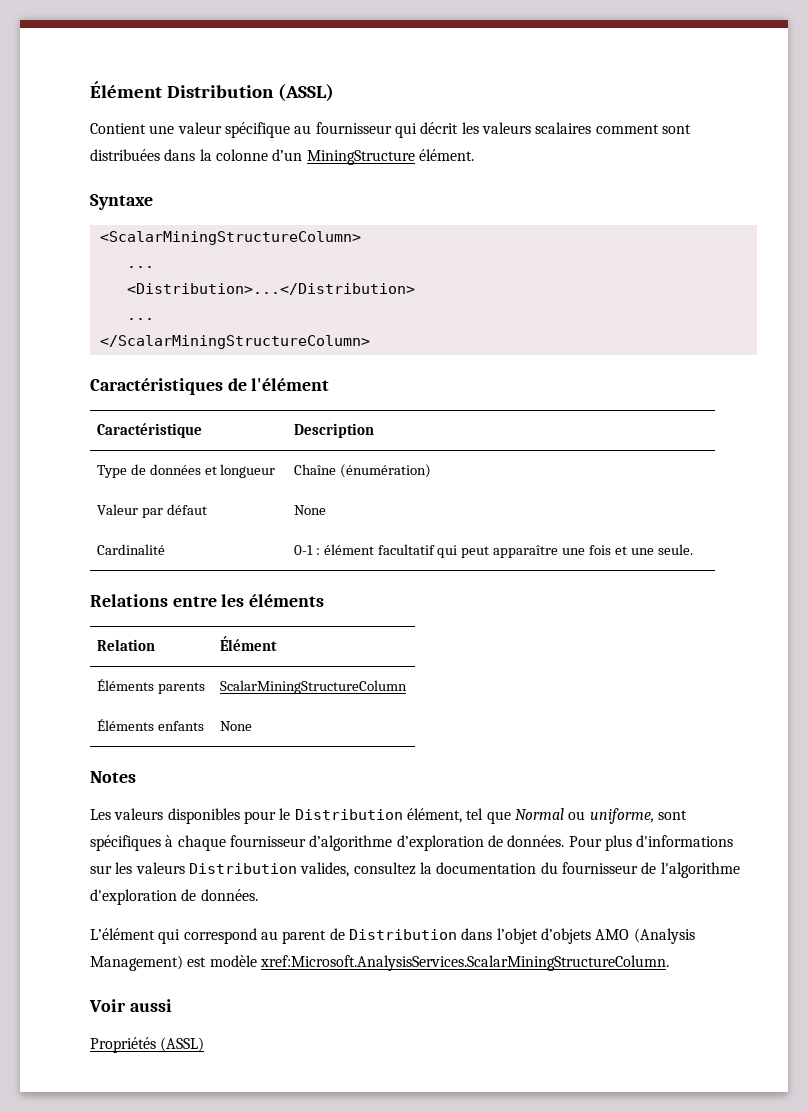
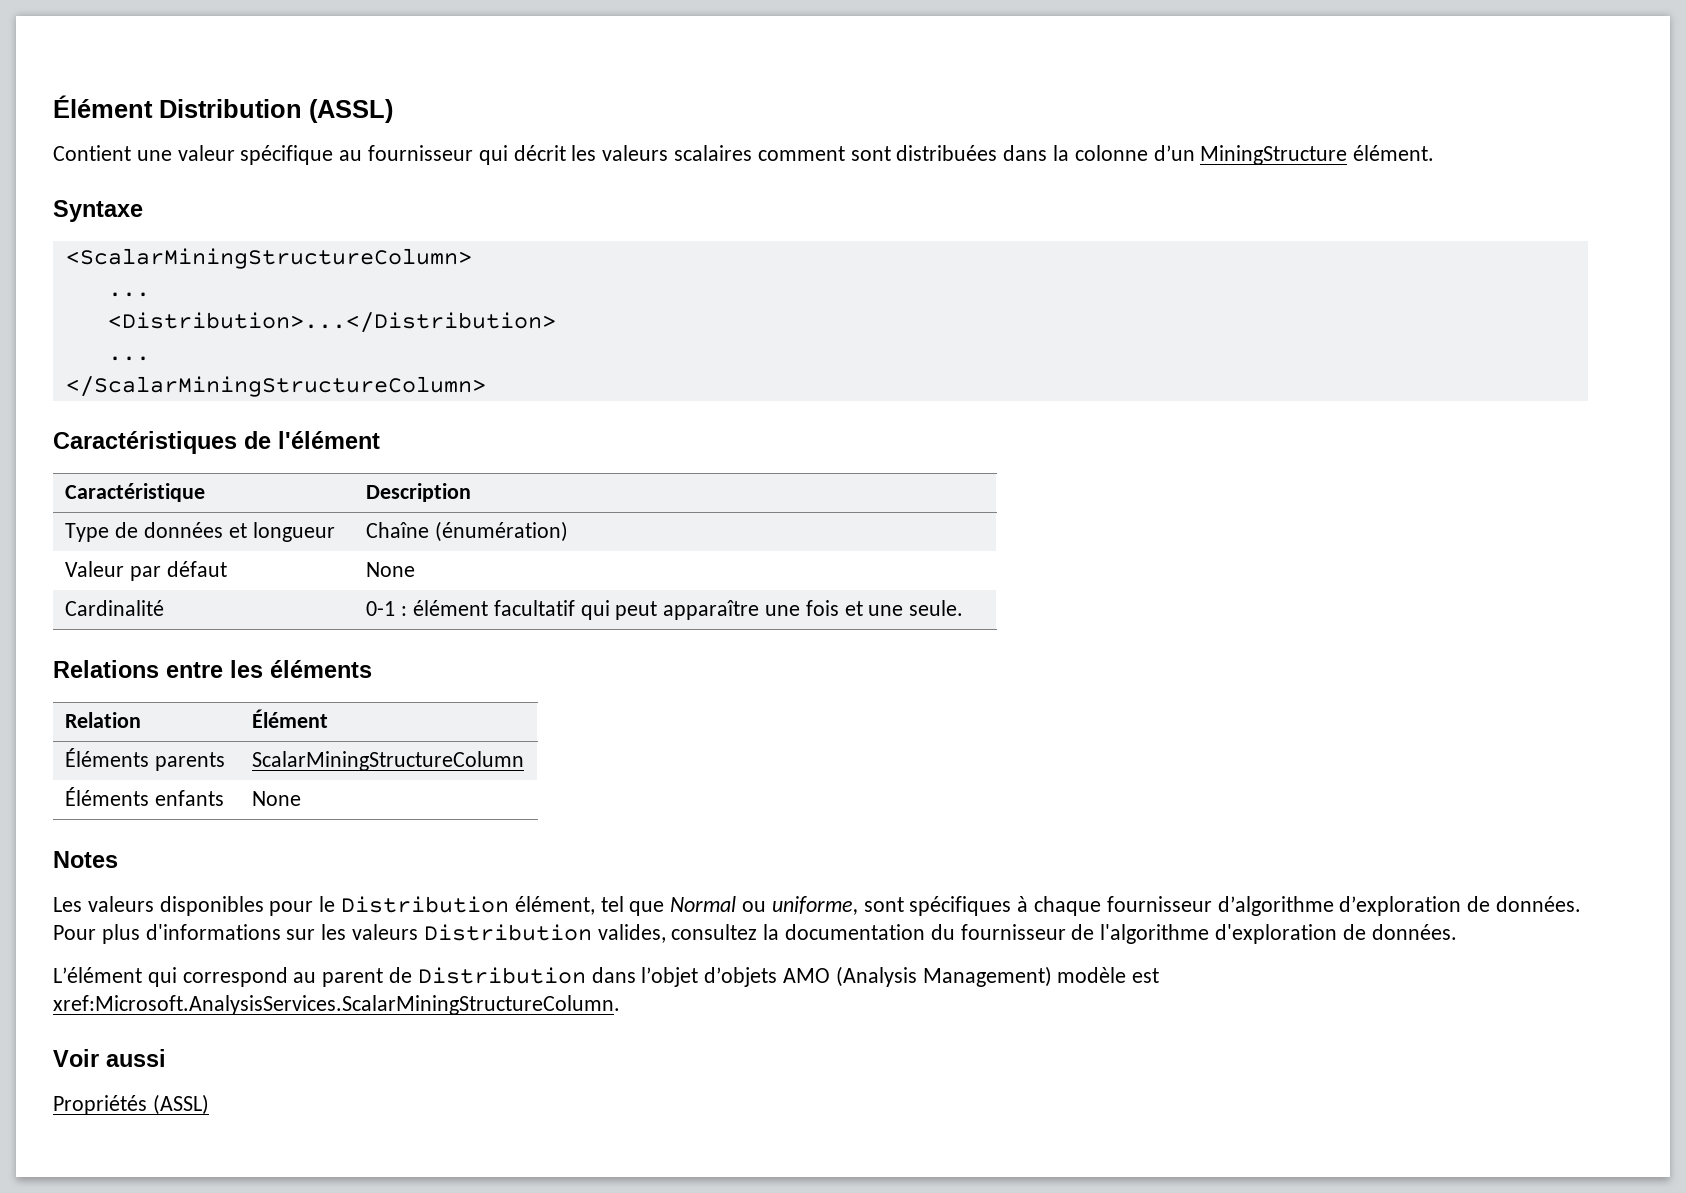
- L’élément qui correspond au parent de Distribution dans l’objet d’objets AMO (Analysis Management) est modèle xref:Microsoft.AnalysisServices.ScalarMiningStructureColumn.
+ L’élément qui correspond au parent de Distribution dans l’objet d’objets AMO (Analysis Management) modèle est xref:Microsoft.AnalysisServices.ScalarMiningStructureColumn.

